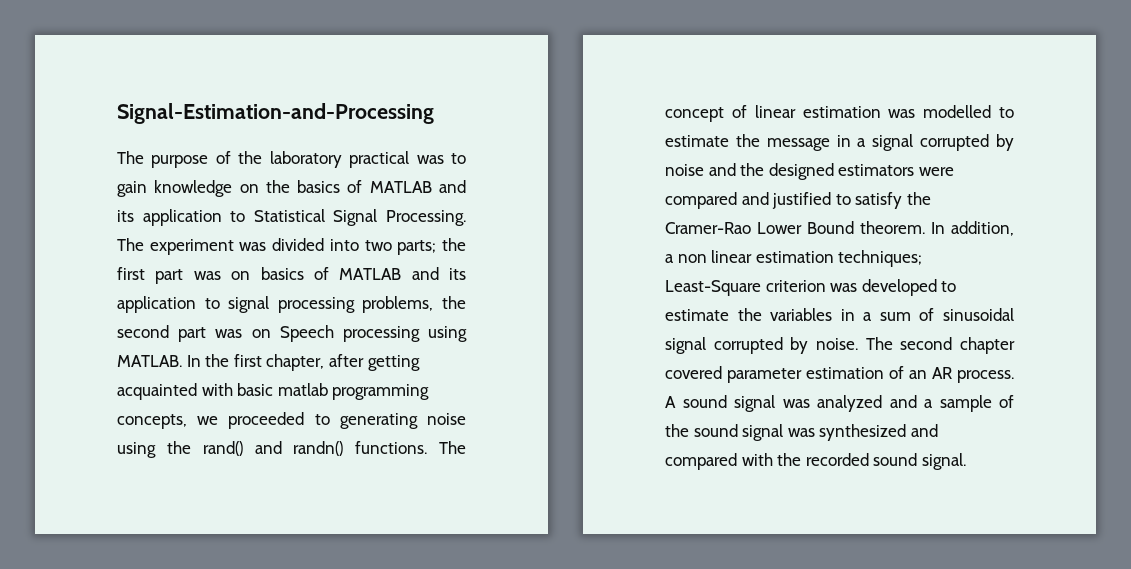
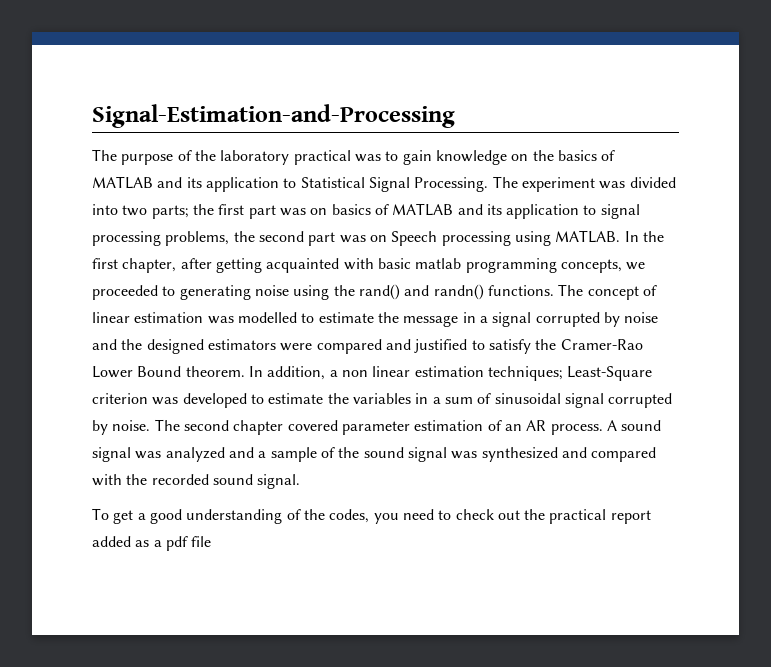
+ To get a good understanding of the codes, you need to check out the practical report added as a pdf file

